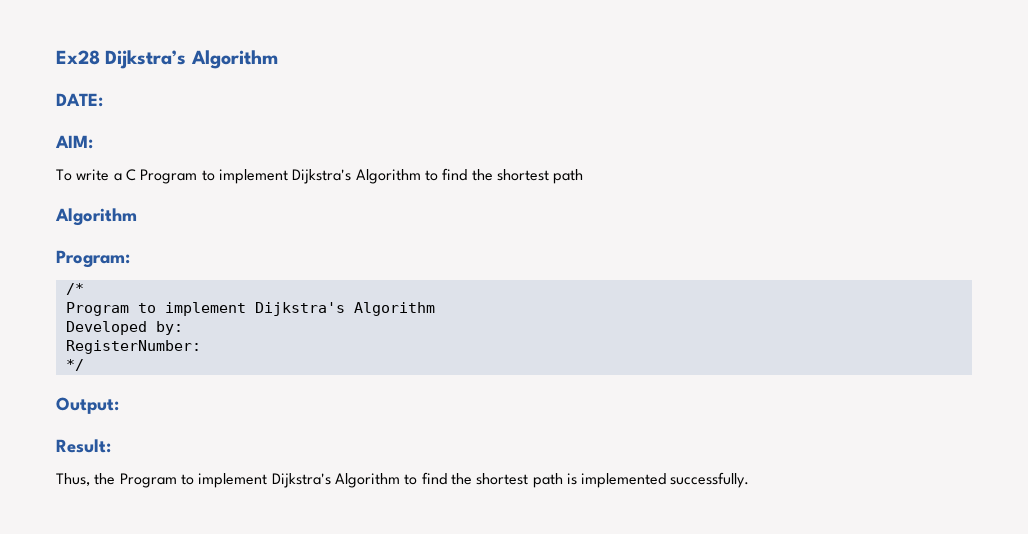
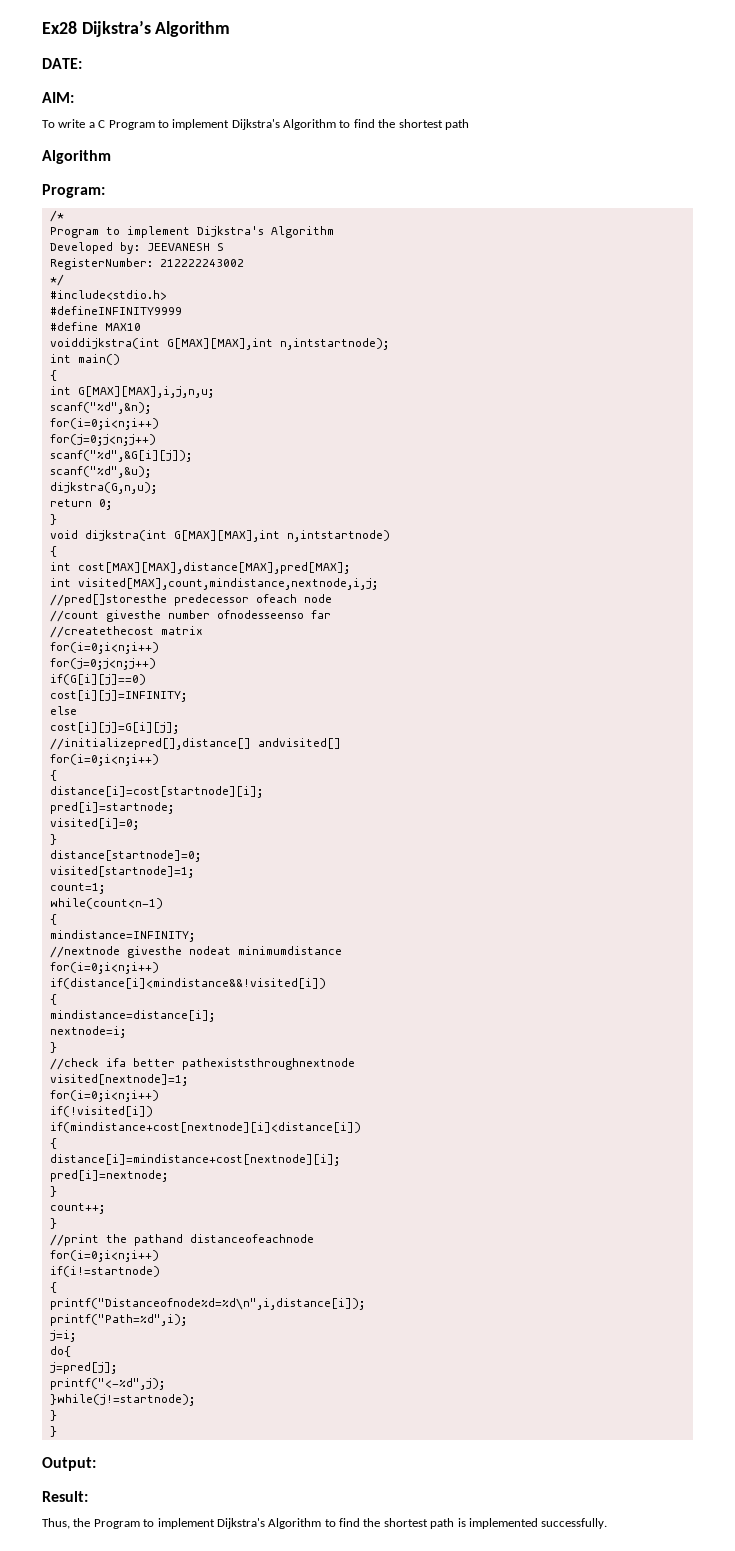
- Developed by:
+ Developed by: JEEVANESH S
- RegisterNumber:
+ RegisterNumber: 212222243002
+ #include<stdio.h>
+ #defineINFINITY9999
+ #define MAX10
+ voiddijkstra(int G[MAX][MAX],int n,intstartnode);
+ int main()
+ {
+ int G[MAX][MAX],i,j,n,u;
+ scanf("%d",&n);
+ for(i=0;i<n;i++)
+ for(j=0;j<n;j++)
+ scanf("%d",&G[i][j]);
+ scanf("%d",&u);
+ dijkstra(G,n,u);
+ return 0;
+ }
+ void dijkstra(int G[MAX][MAX],int n,intstartnode)
+ {
+ int cost[MAX][MAX],distance[MAX],pred[MAX];
+ int visited[MAX],count,mindistance,nextnode,i,j;
+ //pred[]storesthe predecessor ofeach node
+ //count givesthe number ofnodesseenso far
+ //createthecost matrix
+ for(i=0;i<n;i++)
+ for(j=0;j<n;j++)
+ if(G[i][j]==0)
+ cost[i][j]=INFINITY;
+ else
+ cost[i][j]=G[i][j];
+ //initializepred[],distance[] andvisited[]
+ for(i=0;i<n;i++)
+ {
+ distance[i]=cost[startnode][i];
+ pred[i]=startnode;
+ visited[i]=0;
+ }
+ distance[startnode]=0;
+ visited[startnode]=1;
+ count=1;
+ while(count<n-1)
+ {
+ mindistance=INFINITY;
+ //nextnode givesthe nodeat minimumdistance
+ for(i=0;i<n;i++)
+ if(distance[i]<mindistance&&!visited[i])
+ {
+ mindistance=distance[i];
+ nextnode=i;
+ }
+ //check ifa better pathexiststhroughnextnode
+ visited[nextnode]=1;
+ for(i=0;i<n;i++)
+ if(!visited[i])
+ if(mindistance+cost[nextnode][i]<distance[i])
+ {
+ distance[i]=mindistance+cost[nextnode][i];
+ pred[i]=nextnode;
+ }
+ count++;
+ }
+ //print the pathand distanceofeachnode
+ for(i=0;i<n;i++)
+ if(i!=startnode)
+ {
+ printf("Distanceofnode%d=%d\n",i,distance[i]);
+ printf("Path=%d",i);
+ j=i;
+ do{
+ j=pred[j];
+ printf("<-%d",j);
+ }while(j!=startnode);
+ }
+ }

